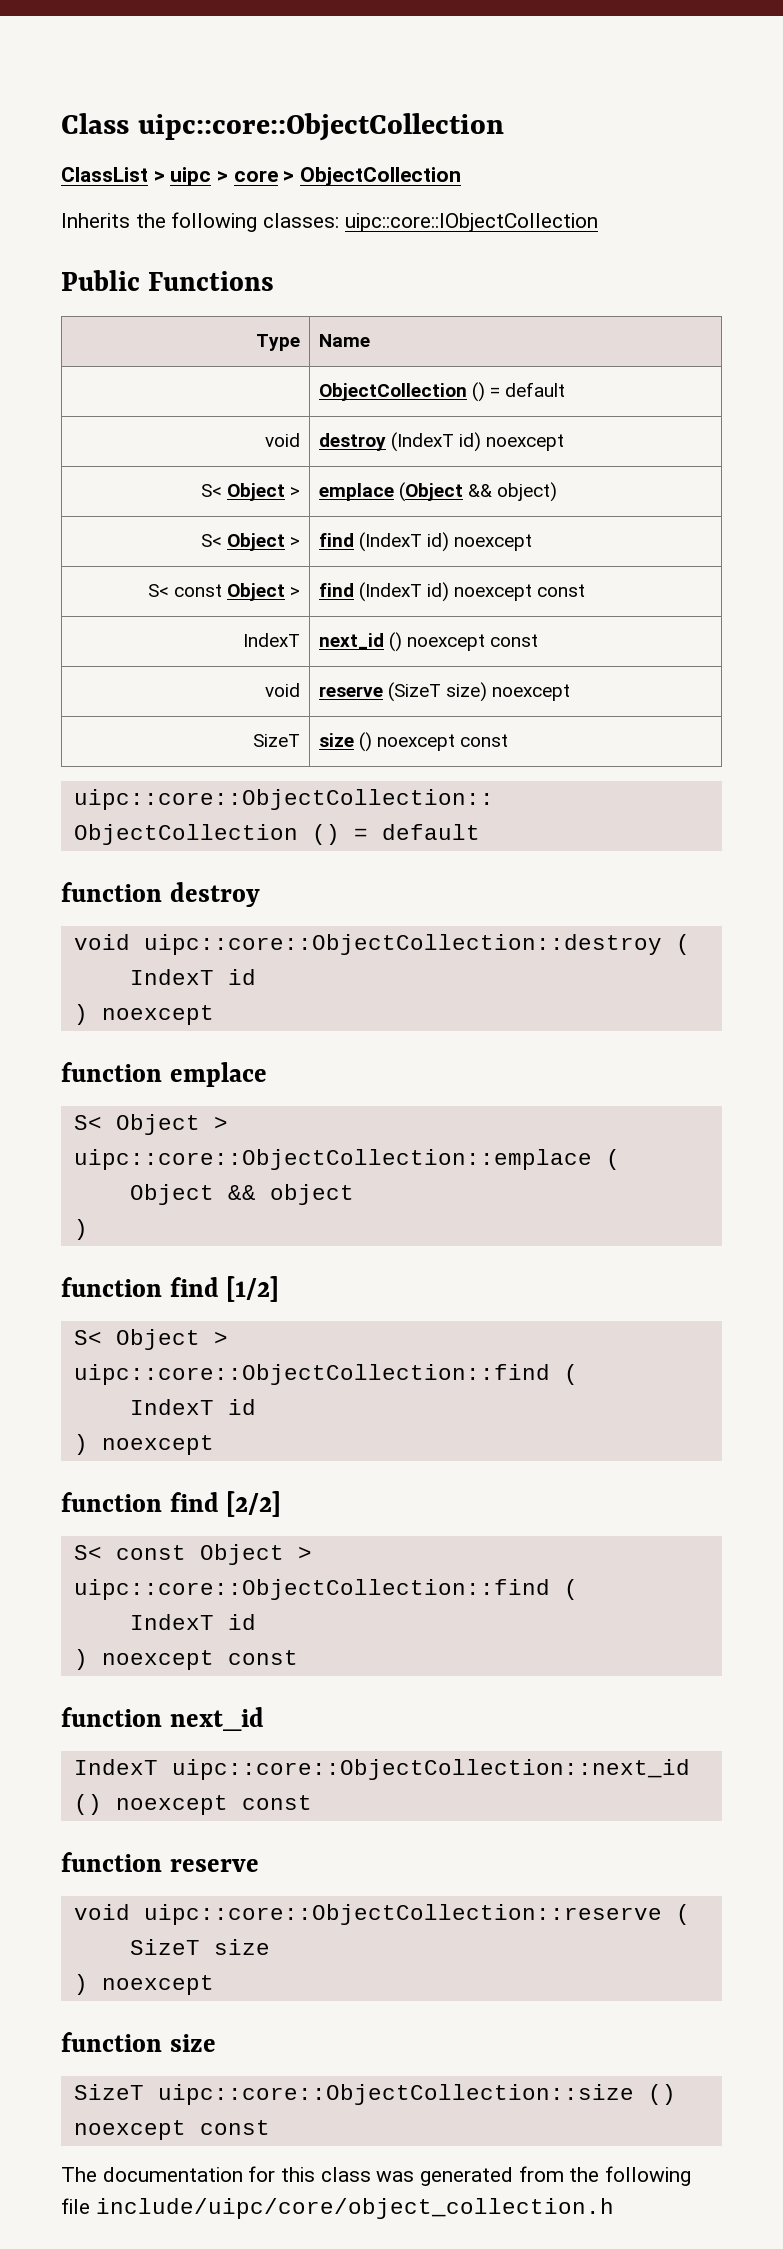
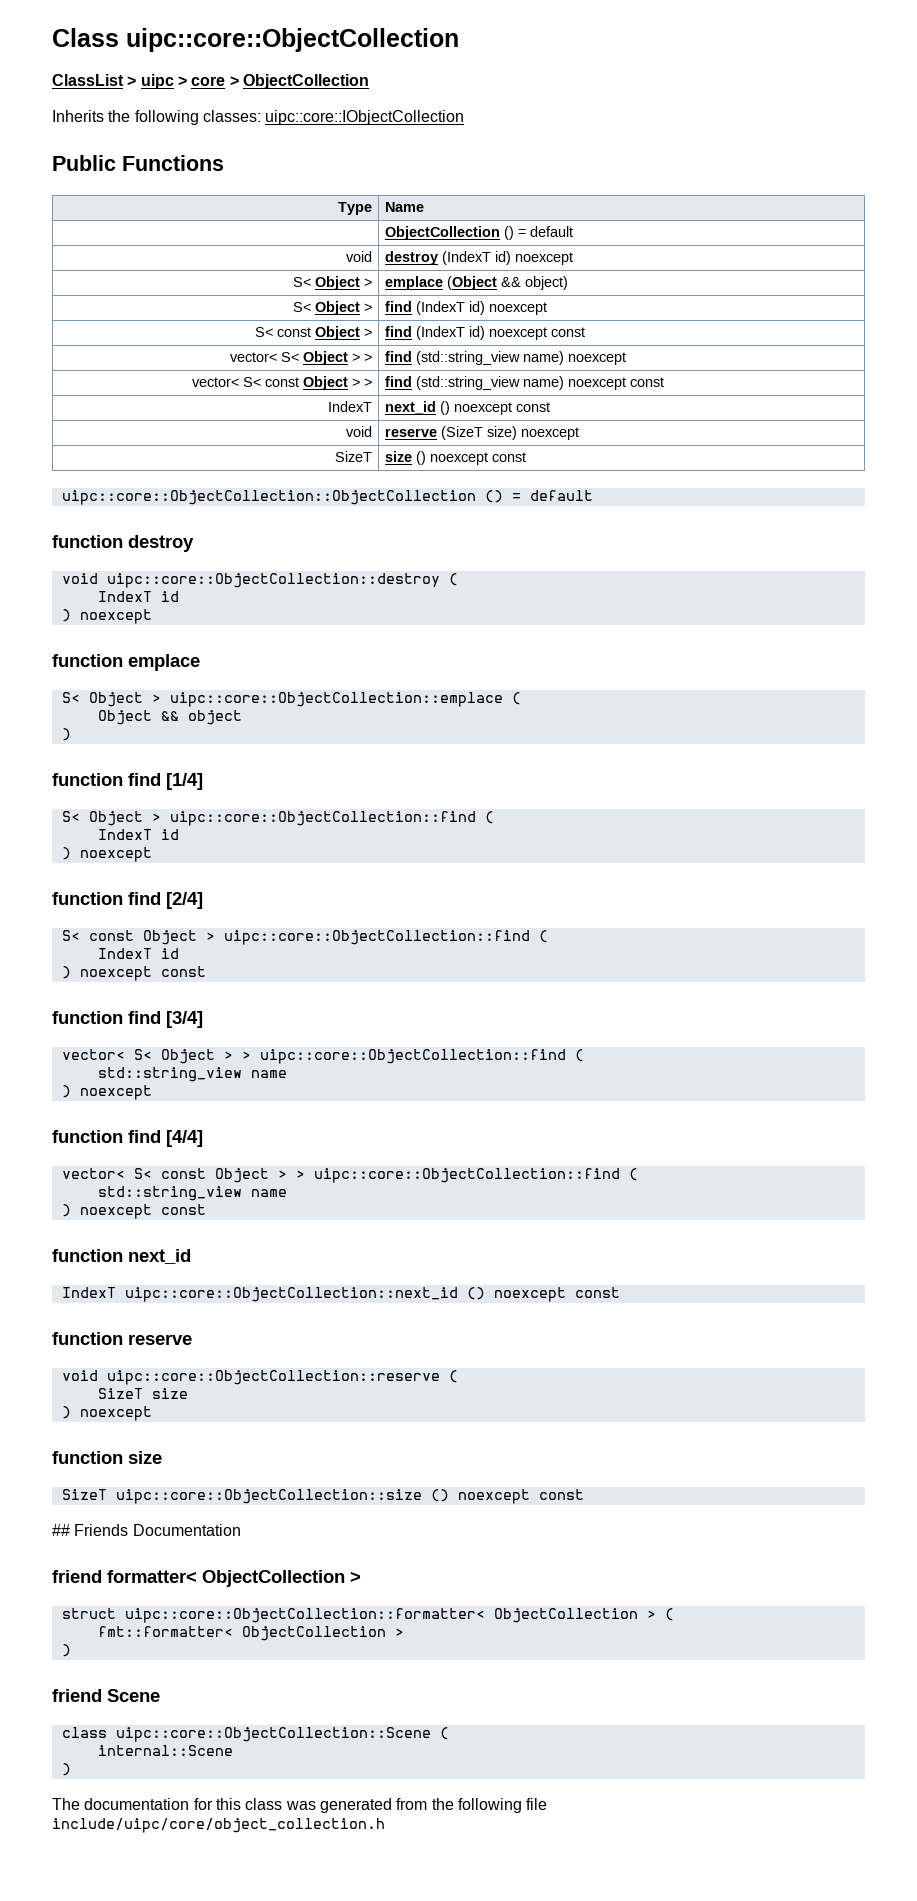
+ vector< S< Object > > | find (std::string_view name) noexcept
+ vector< S< const Object > > | find (std::string_view name) noexcept const
- function find [1/2]
+ function find [1/4]
- function find [2/2]
+ function find [2/4]
+ function find [3/4]
+ vector< S< Object > > uipc::core::ObjectCollection::find (
+ std::string_view name
+ ) noexcept
+ function find [4/4]
+ vector< S< const Object > > uipc::core::ObjectCollection::find (
+ std::string_view name
+ ) noexcept const
+ ## Friends Documentation
+ friend formatter< ObjectCollection >
+ struct uipc::core::ObjectCollection::formatter< ObjectCollection > (
+ fmt::formatter< ObjectCollection >
+ )
+ friend Scene
+ class uipc::core::ObjectCollection::Scene (
+ internal::Scene
+ )

